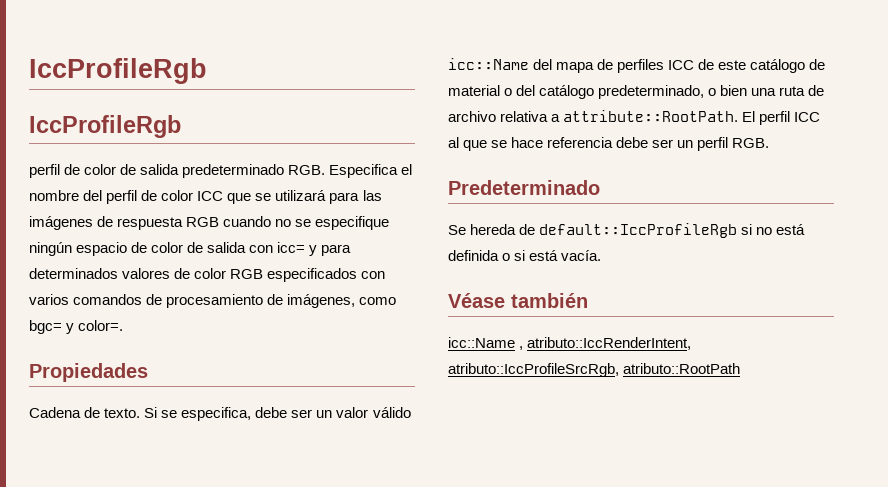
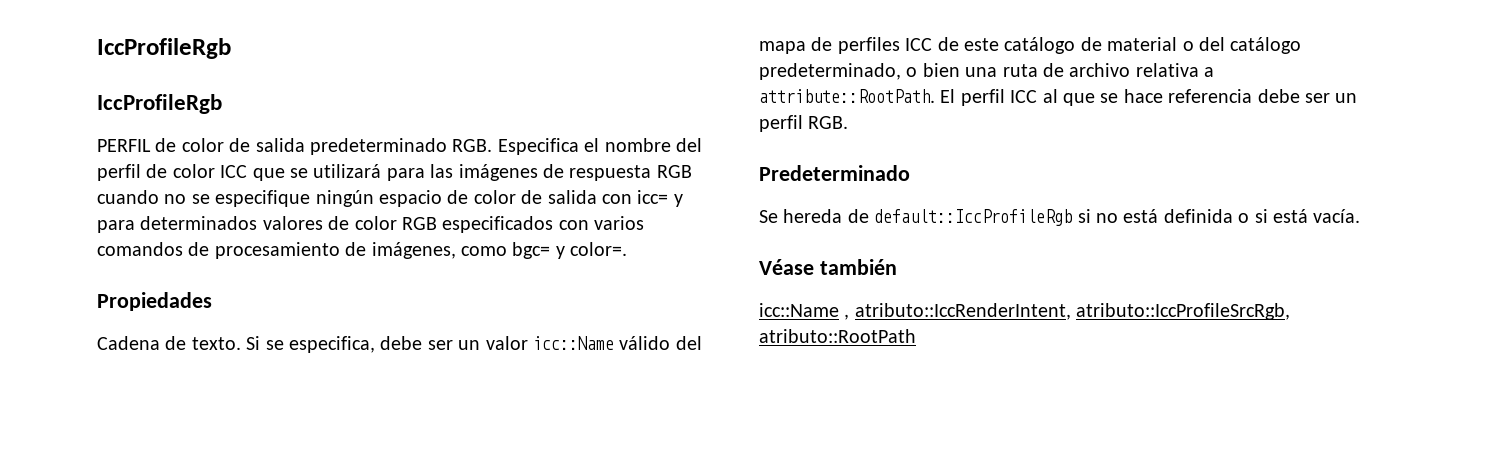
- perfil de color de salida predeterminado RGB. Especifica el nombre del perfil de color ICC que se utilizará para las imágenes de respuesta RGB cuando no se especifique ningún espacio de color de salida con icc= y para determinados valores de color RGB especificados con varios comandos de procesamiento de imágenes, como bgc= y color=.
+ PERFIL de color de salida predeterminado RGB. Especifica el nombre del perfil de color ICC que se utilizará para las imágenes de respuesta RGB cuando no se especifique ningún espacio de color de salida con icc= y para determinados valores de color RGB especificados con varios comandos de procesamiento de imágenes, como bgc= y color=.
- Si se especifica, debe ser un valor válido icc::Name del mapa de perfiles ICC de este catálogo de material o del catálogo predeterminado, o bien una ruta de archivo relativa a attribute::RootPath.
+ Si se especifica, debe ser un valor icc::Name válido del mapa de perfiles ICC de este catálogo de material o del catálogo predeterminado, o bien una ruta de archivo relativa a attribute::RootPath.

